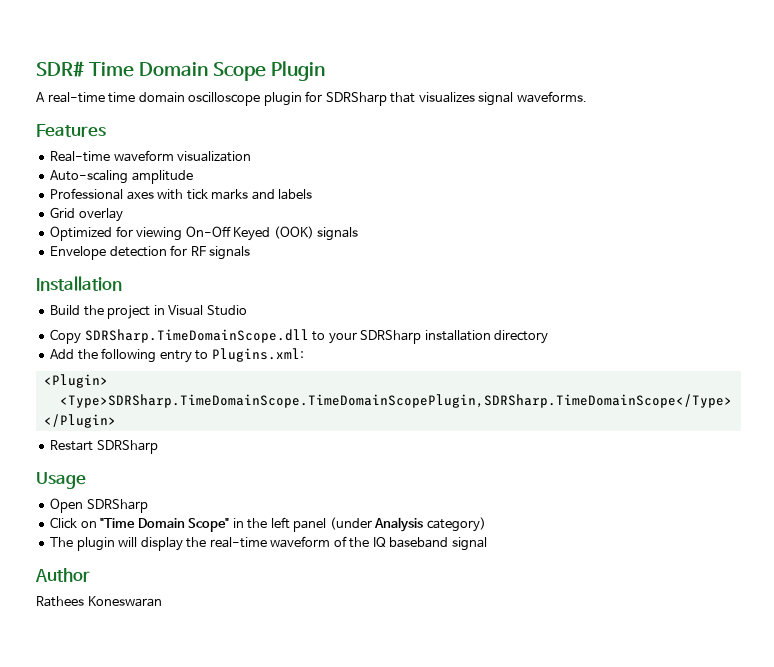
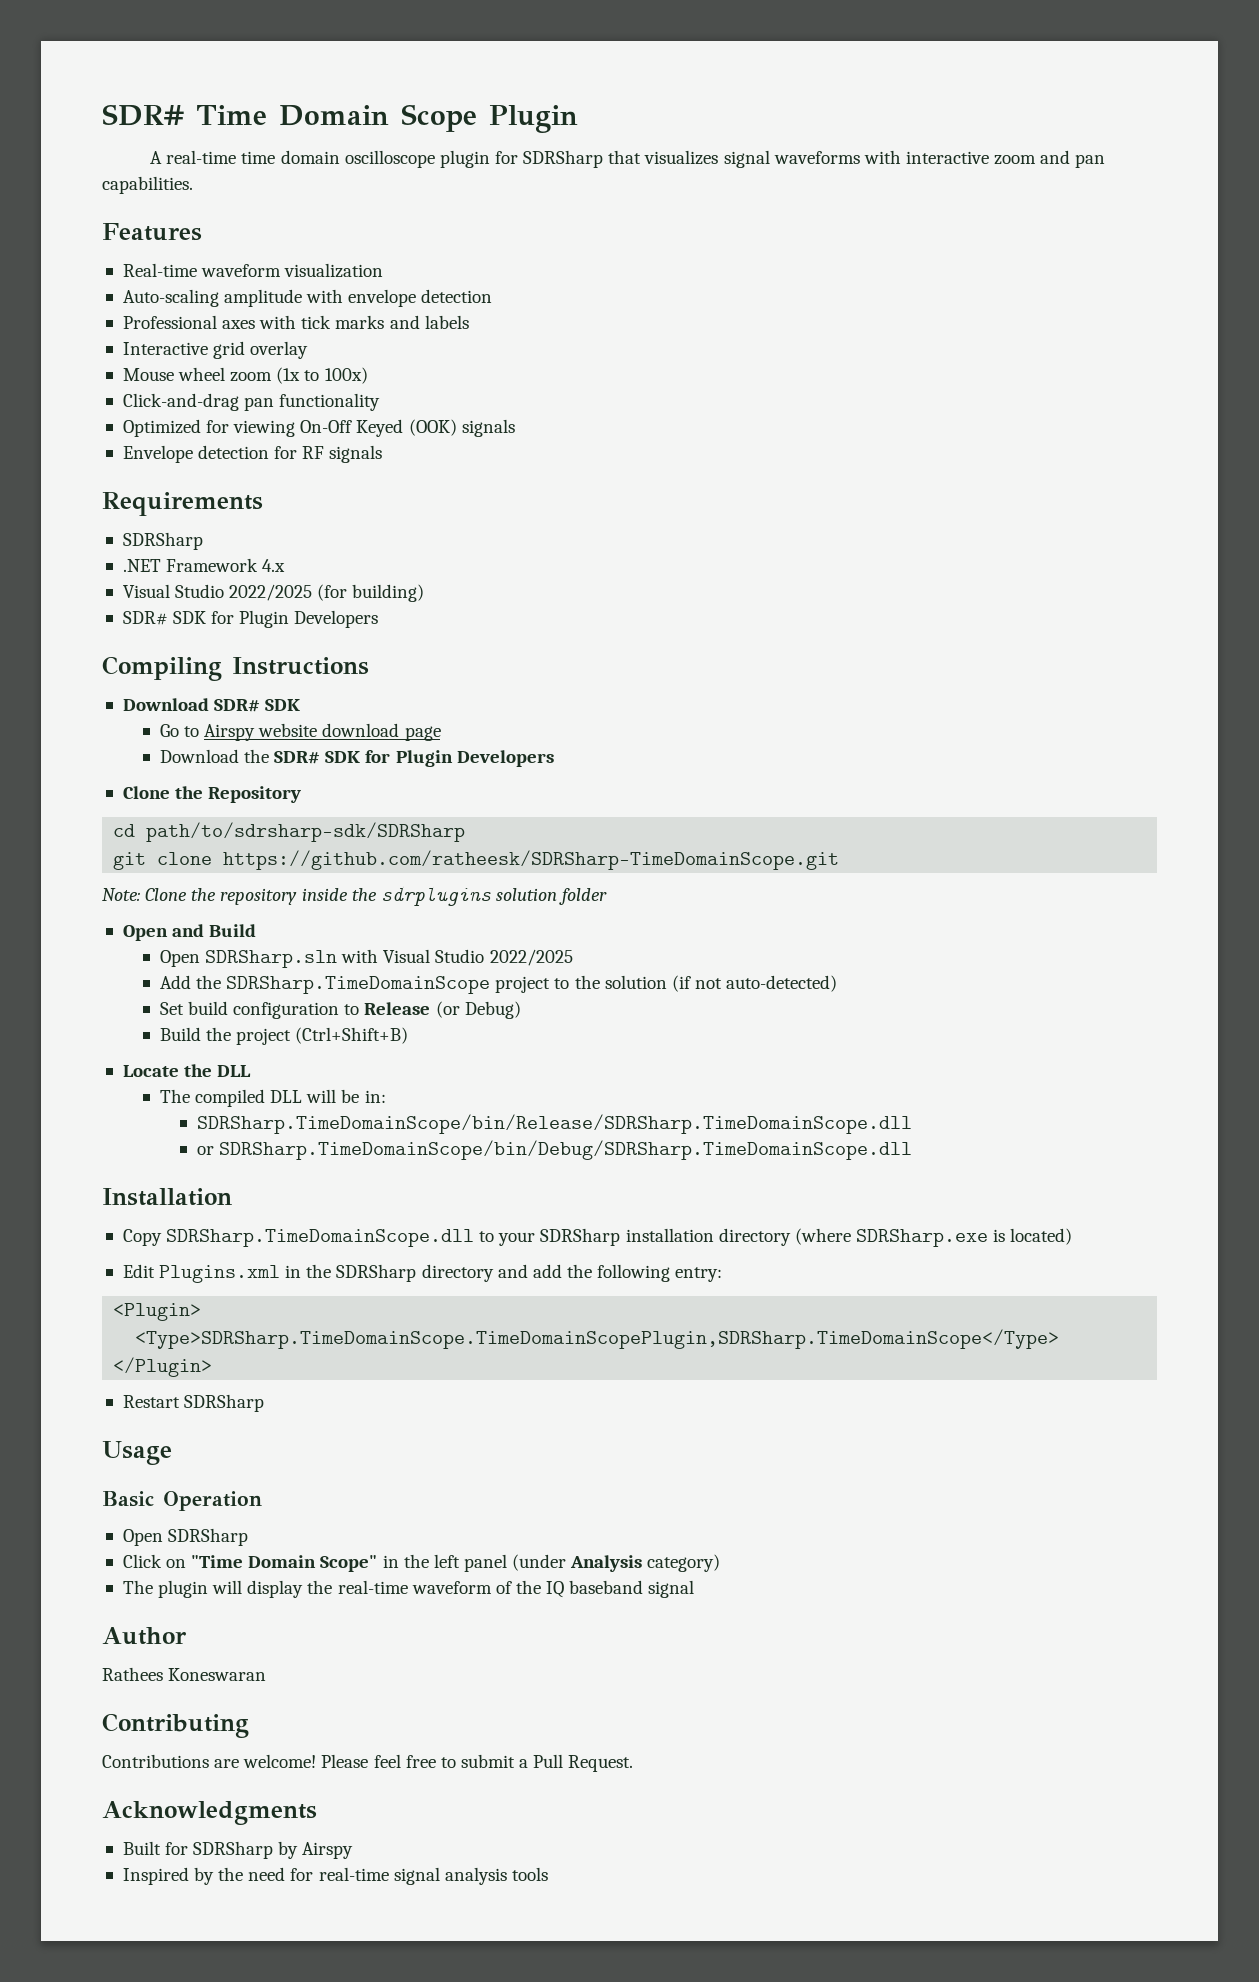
- A real-time time domain oscilloscope plugin for SDRSharp that visualizes signal waveforms.
+ A real-time time domain oscilloscope plugin for SDRSharp that visualizes signal waveforms with interactive zoom and pan capabilities.
- Auto-scaling amplitude
+ Auto-scaling amplitude with envelope detection
- Grid overlay
+ Interactive grid overlay
+ Mouse wheel zoom (1x to 100x)
+ Click-and-drag pan functionality
+ Requirements
+ SDRSharp
+ .NET Framework 4.x
+ Visual Studio 2022/2025 (for building)
+ SDR# SDK for Plugin Developers
+ Compiling Instructions
+ Download SDR# SDK
+ Go to Airspy website download page
+ Download the SDR# SDK for Plugin Developers
+ Clone the Repository
+ cd path/to/sdrsharp-sdk/SDRSharp
+ git clone https://github.com/ratheesk/SDRSharp-TimeDomainScope.git
+ Note: Clone the repository inside the sdrplugins solution folder
+ Open and Build
+ Open SDRSharp.sln with Visual Studio 2022/2025
+ Add the SDRSharp.TimeDomainScope project to the solution (if not auto-detected)
+ Set build configuration to Release (or Debug)
+ Build the project (Ctrl+Shift+B)
+ Locate the DLL
+ The compiled DLL will be in:
+ SDRSharp.TimeDomainScope/bin/Release/SDRSharp.TimeDomainScope.dll
+ or SDRSharp.TimeDomainScope/bin/Debug/SDRSharp.TimeDomainScope.dll
  Installation
- Build the project in Visual Studio
- Copy SDRSharp.TimeDomainScope.dll to your SDRSharp installation directory
- Add the following entry to Plugins.xml:
+ Copy SDRSharp.TimeDomainScope.dll to your SDRSharp installation directory (where SDRSharp.exe is located)
+ Edit Plugins.xml in the SDRSharp directory and add the following entry:
+ Basic Operation
+ Contributing
+ Contributions are welcome! Please feel free to submit a Pull Request.
+ Acknowledgments
+ Built for SDRSharp by Airspy
+ Inspired by the need for real-time signal analysis tools

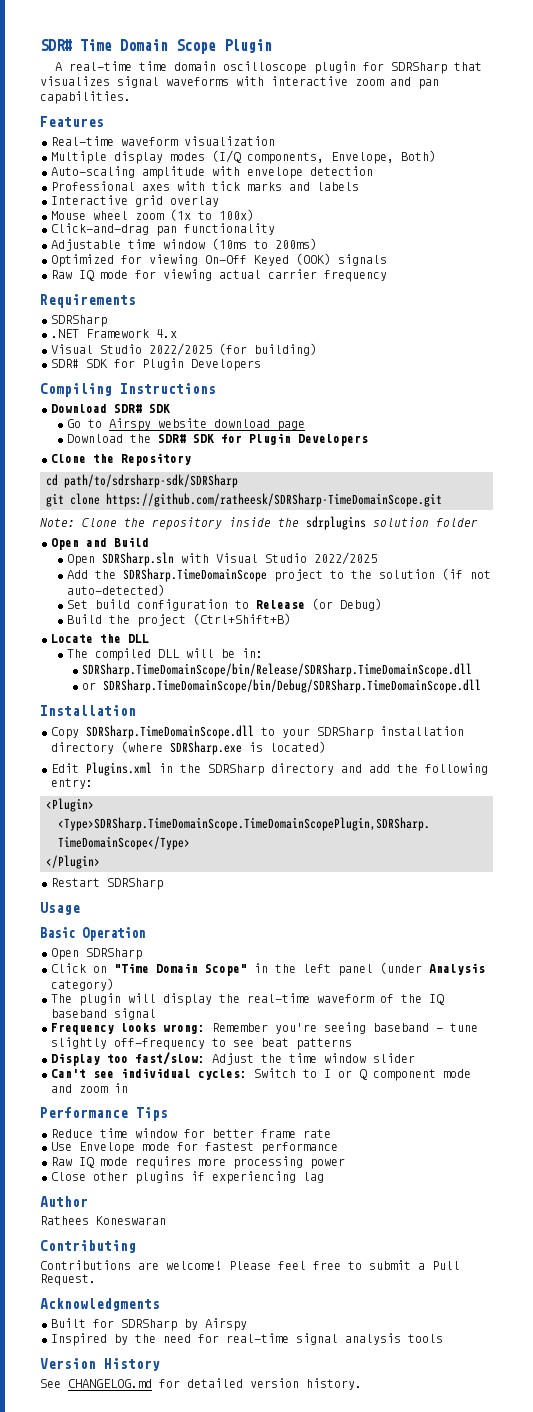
+ Multiple display modes (I/Q components, Envelope, Both)
+ Adjustable time window (10ms to 200ms)
- Envelope detection for RF signals
+ Raw IQ mode for viewing actual carrier frequency
+ Frequency looks wrong: Remember you're seeing baseband - tune slightly off-frequency to see beat patterns
+ Display too fast/slow: Adjust the time window slider
+ Can't see individual cycles: Switch to I or Q component mode and zoom in
+ Performance Tips
+ Reduce time window for better frame rate
+ Use Envelope mode for fastest performance
+ Raw IQ mode requires more processing power
+ Close other plugins if experiencing lag
+ Version History
+ See CHANGELOG.md for detailed version history.

